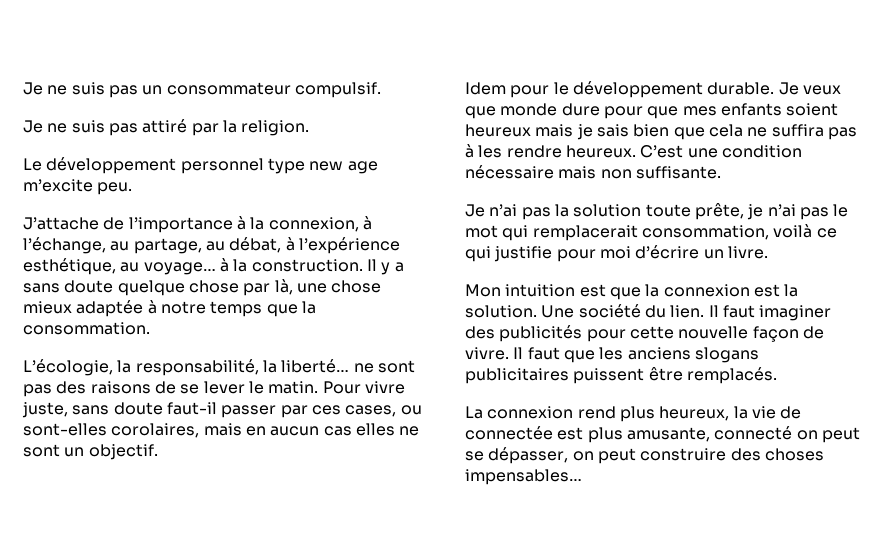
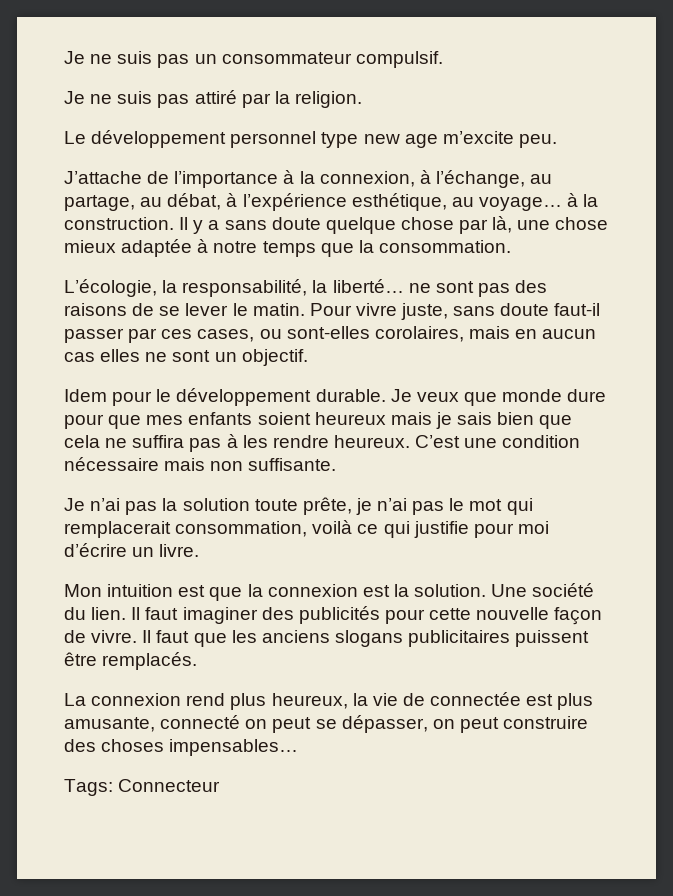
+ Tags: Connecteur

